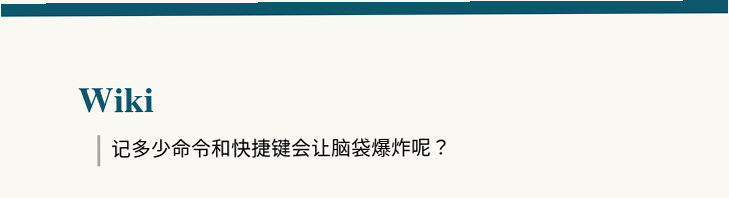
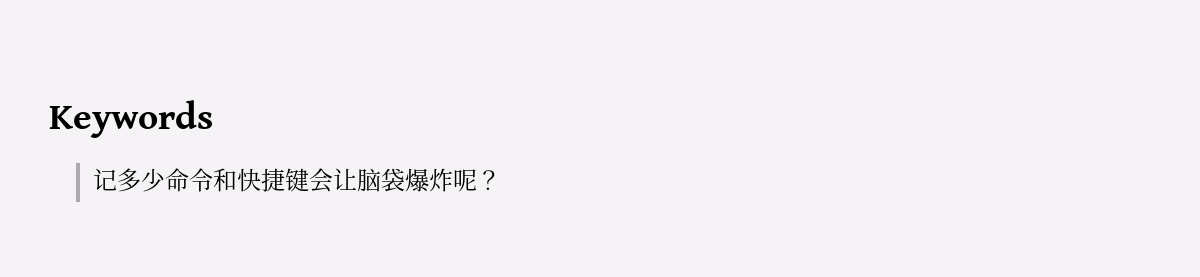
- Wiki
+ Keywords

